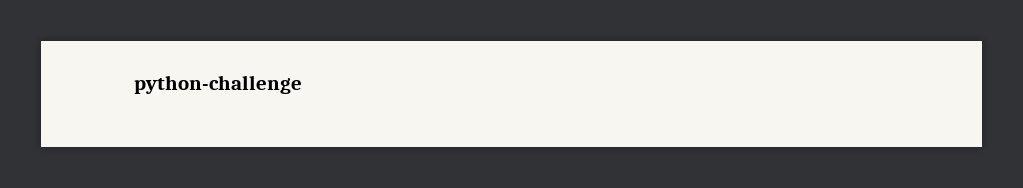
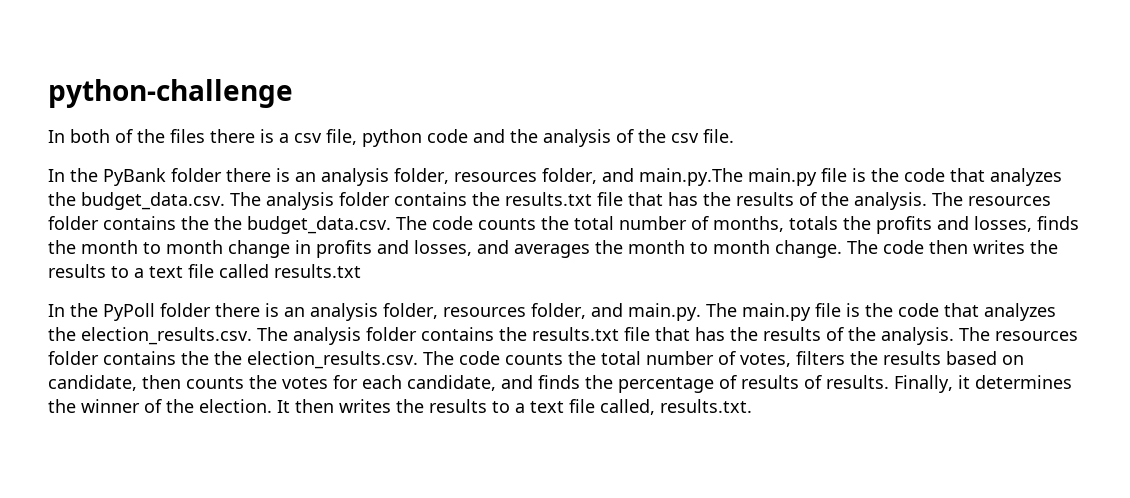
+ In both of the files there is a csv file, python code and the analysis of the csv file.
+ In the PyBank folder there is an analysis folder, resources folder, and main.py.The main.py file is the code that analyzes the budget_data.csv. The analysis folder contains the results.txt file that has the results of the analysis. The resources folder contains the the budget_data.csv. The code counts the total number of months, totals the profits and losses, finds the month to month change in profits and losses, and averages the month to month change. The code then writes the results to a text file called results.txt
+ In the PyPoll folder there is an analysis folder, resources folder, and main.py. The main.py file is the code that analyzes the election_results.csv. The analysis folder contains the results.txt file that has the results of the analysis. The resources folder contains the the election_results.csv. The code counts the total number of votes, filters the results based on candidate, then counts the votes for each candidate, and finds the percentage of results of results. Finally, it determines the winner of the election. It then writes the results to a text file called, results.txt.

